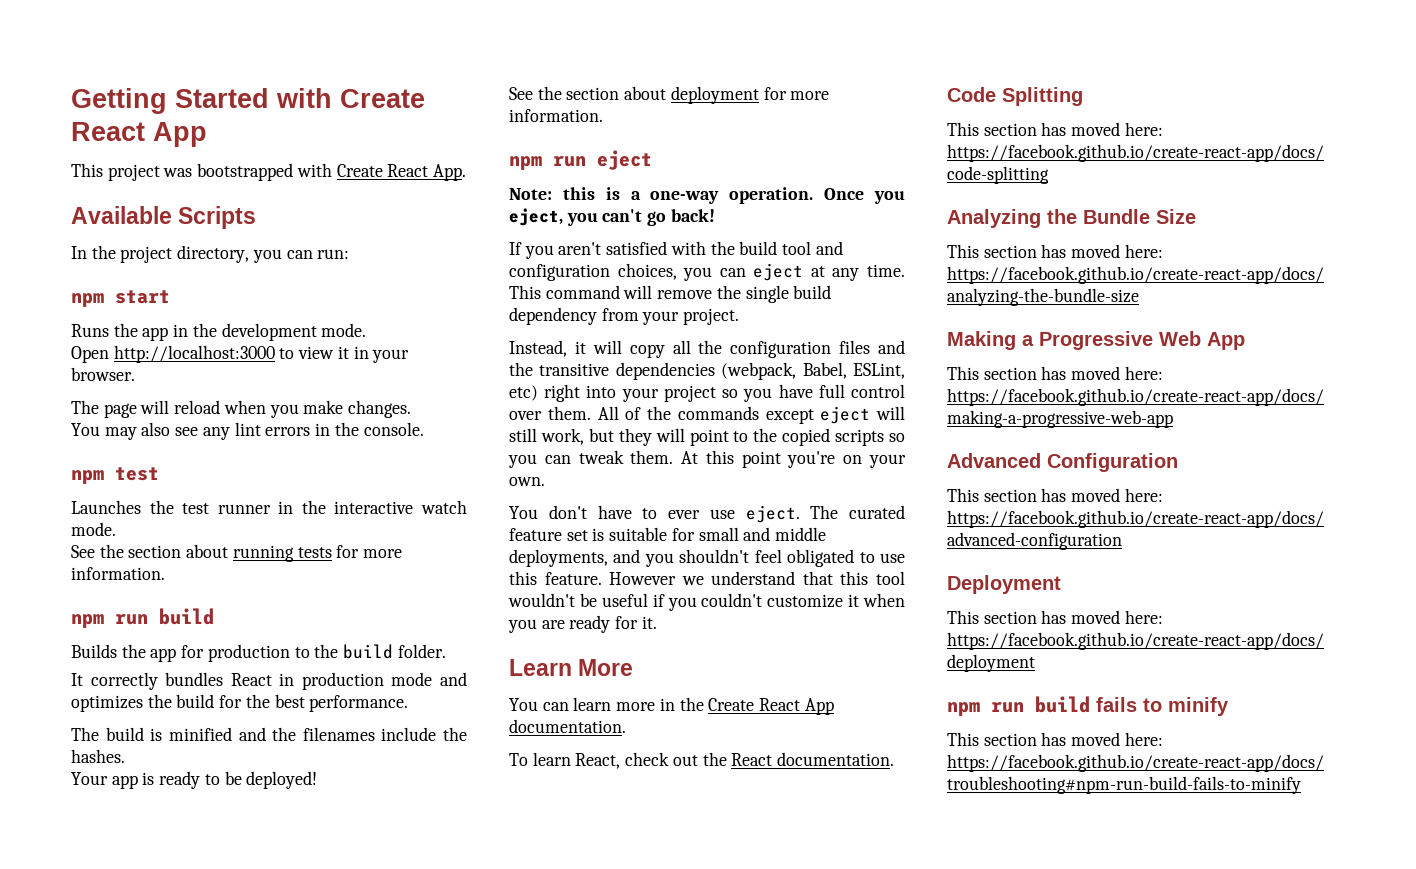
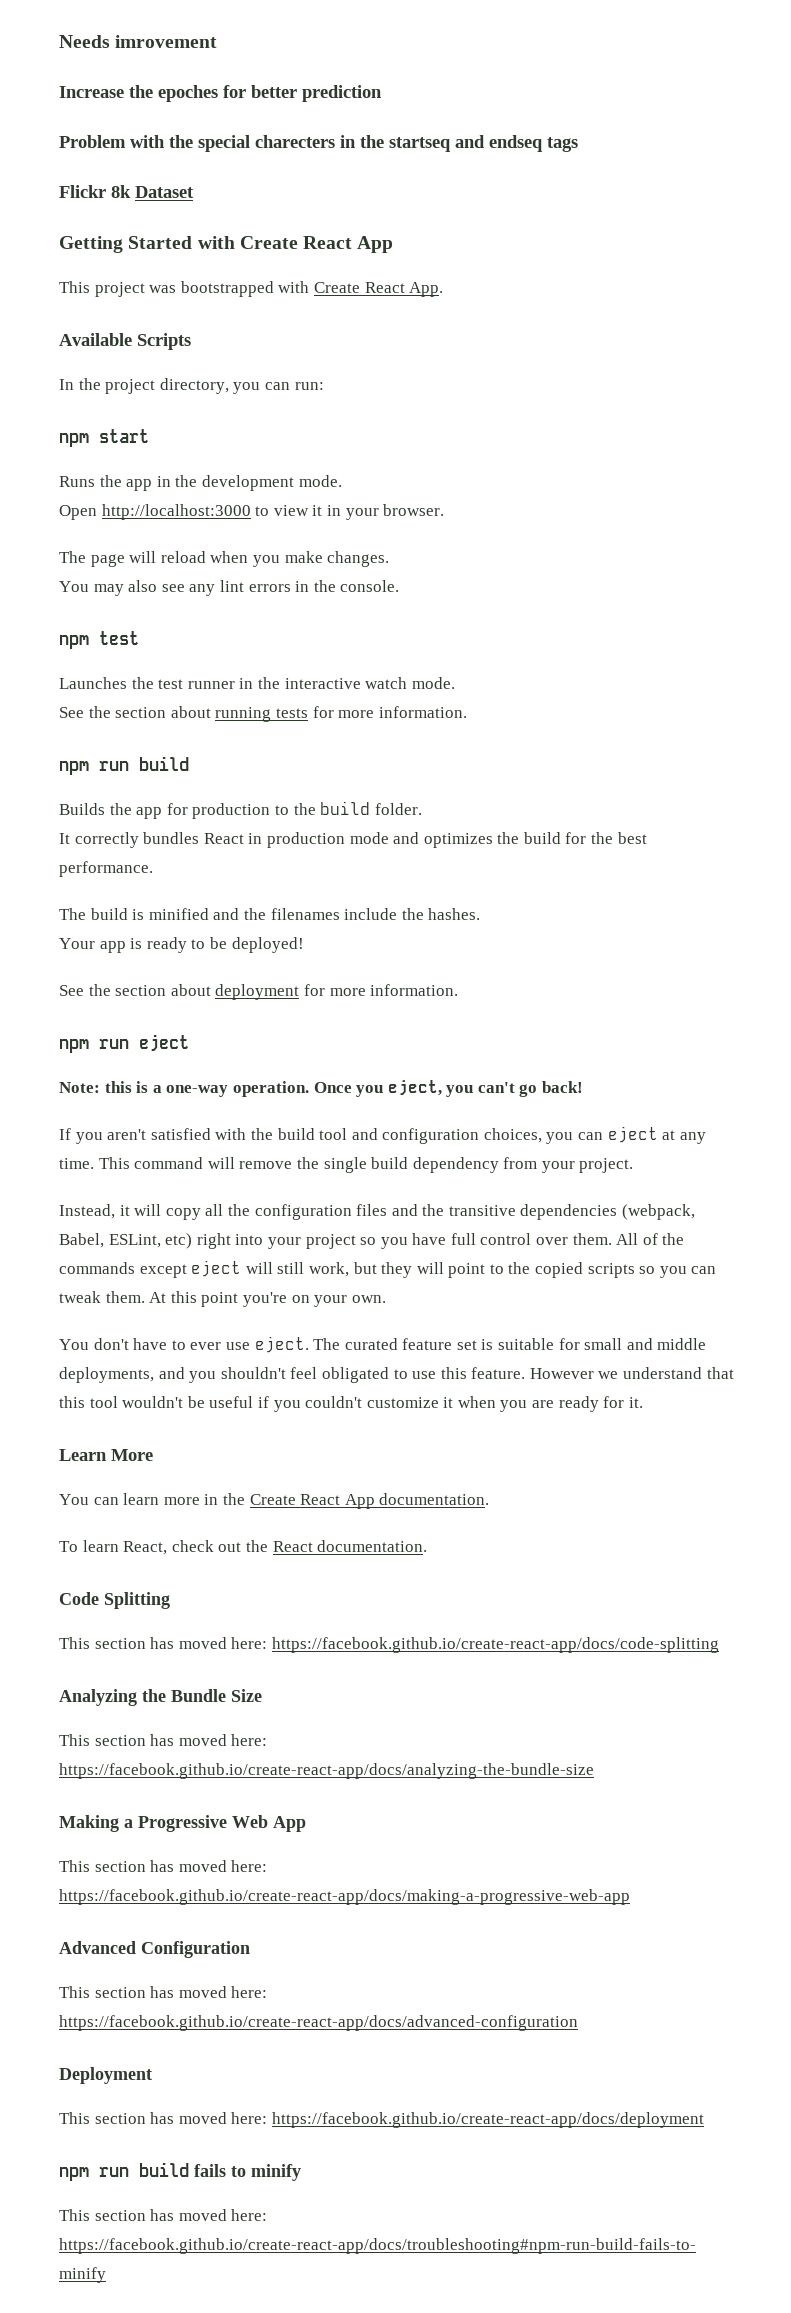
+ Needs imrovement
+ Increase the epoches for better prediction
+ Problem with the special charecters in the startseq and endseq tags
+ Flickr 8k Dataset

